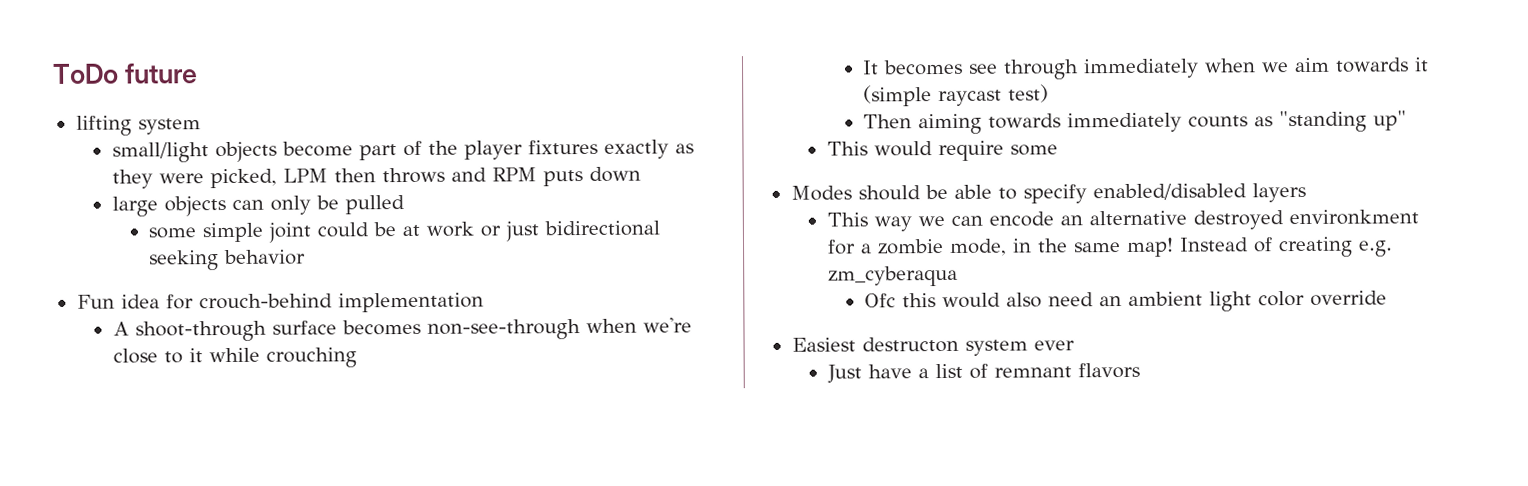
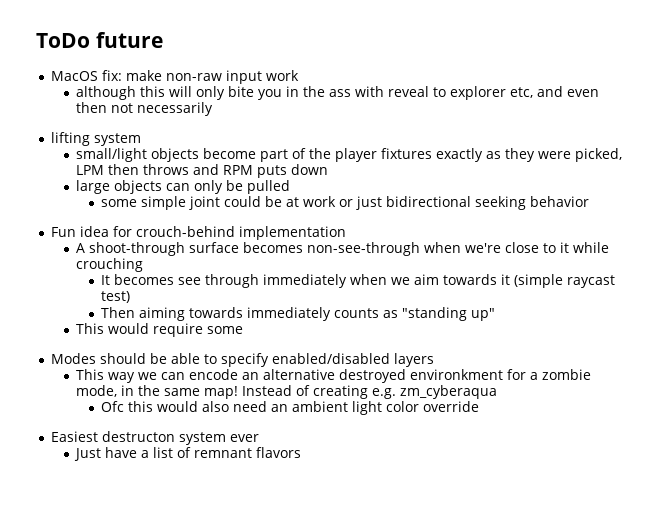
+ MacOS fix: make non-raw input work
+ although this will only bite you in the ass with reveal to explorer etc, and even then not necessarily

